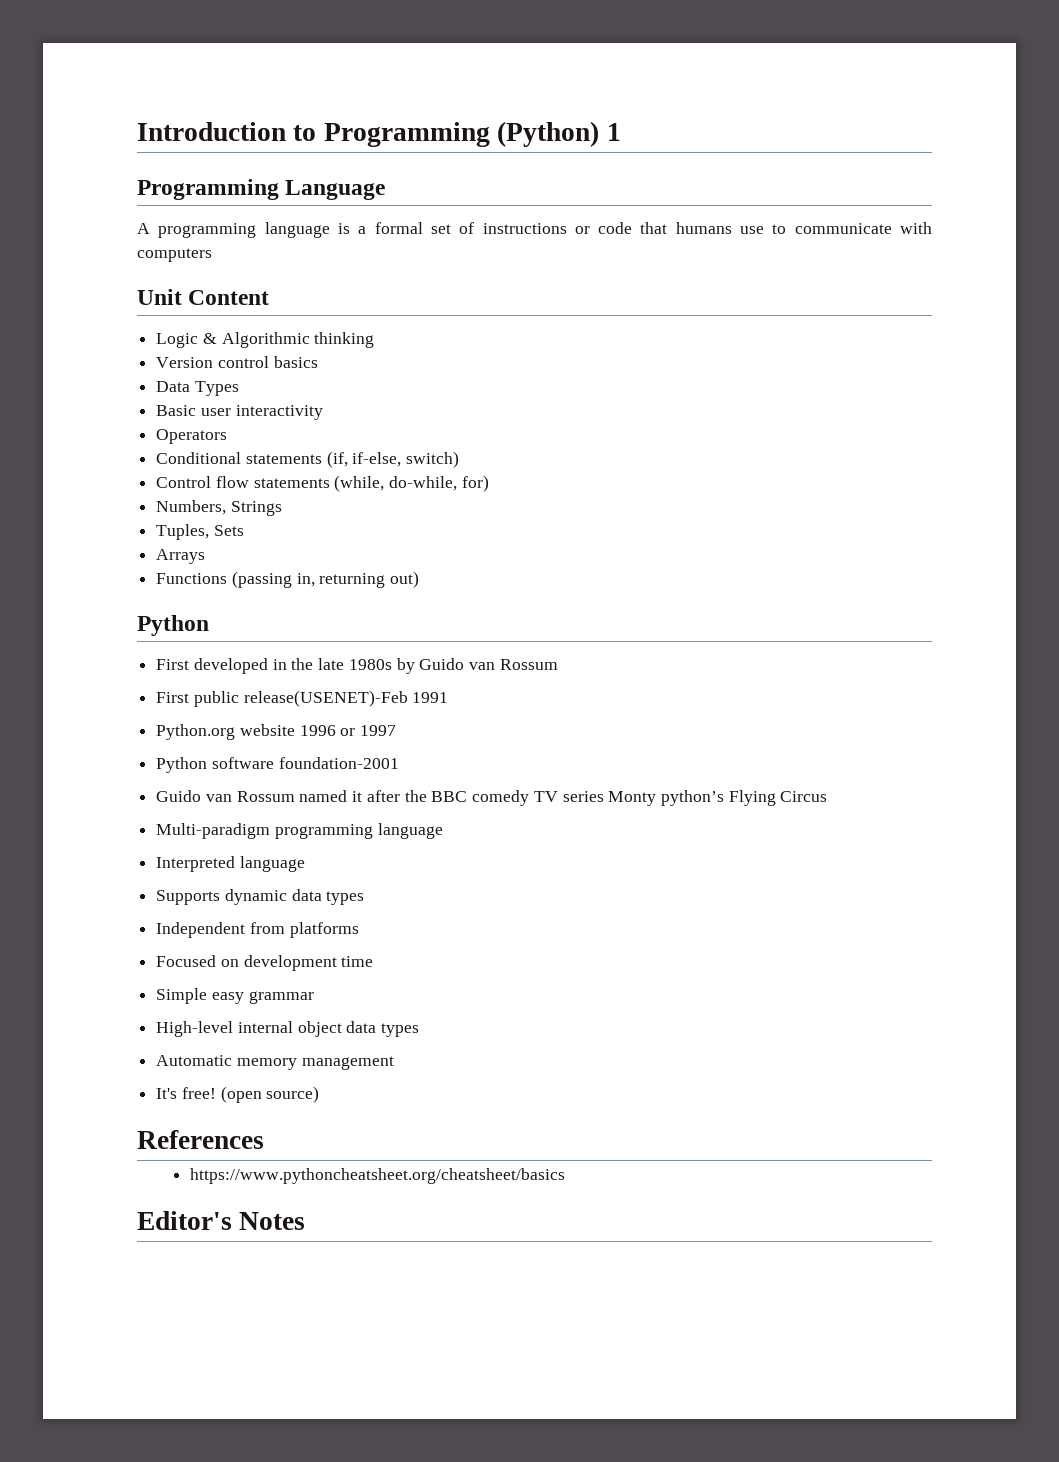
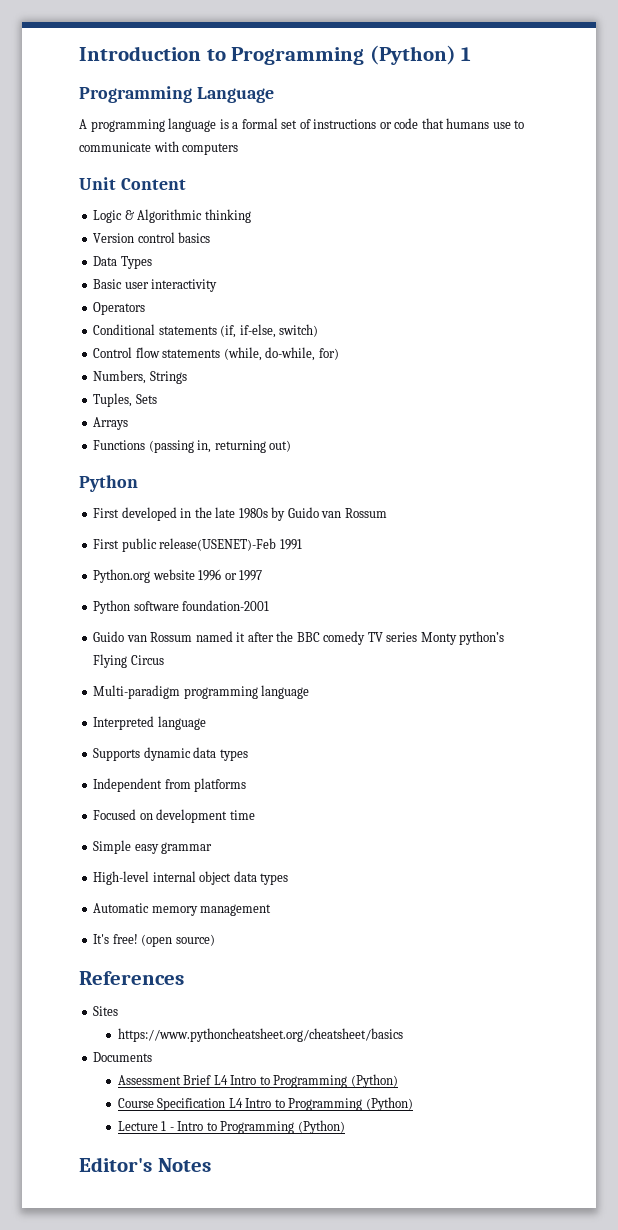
+ Sites
+ Documents
+ Assessment Brief L4 Intro to Programming (Python)
+ Course Specification L4 Intro to Programming (Python)
+ Lecture 1 - Intro to Programming (Python)

